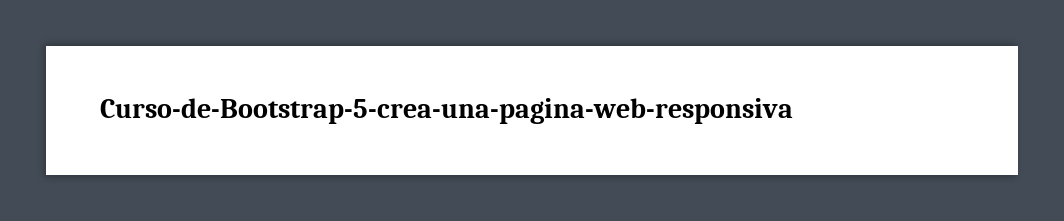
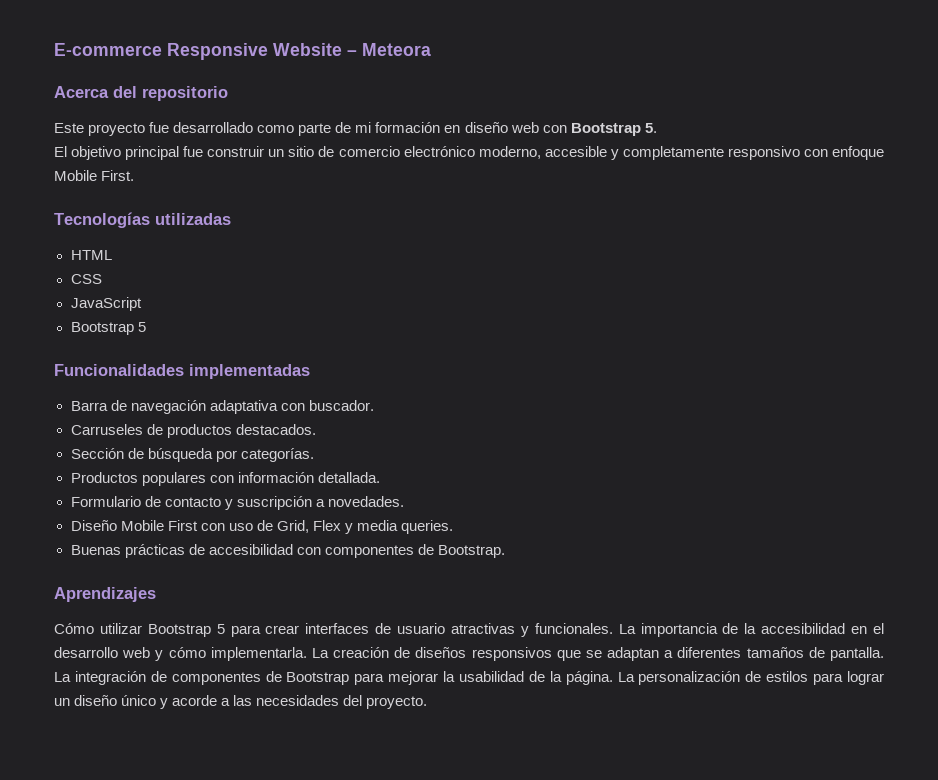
- Curso-de-Bootstrap-5-crea-una-pagina-web-responsiva
+ E-commerce Responsive Website – Meteora
+ Acerca del repositorio
+ Este proyecto fue desarrollado como parte de mi formación en diseño web con Bootstrap 5.
+ El objetivo principal fue construir un sitio de comercio electrónico moderno, accesible y completamente responsivo con enfoque Mobile First.
+ Tecnologías utilizadas
+ HTML
+ CSS
+ JavaScript
+ Bootstrap 5
+ Funcionalidades implementadas
+ Barra de navegación adaptativa con buscador.
+ Carruseles de productos destacados.
+ Sección de búsqueda por categorías.
+ Productos populares con información detallada.
+ Formulario de contacto y suscripción a novedades.
+ Diseño Mobile First con uso de Grid, Flex y media queries.
+ Buenas prácticas de accesibilidad con componentes de Bootstrap.
+ Aprendizajes
+ Cómo utilizar Bootstrap 5 para crear interfaces de usuario atractivas y funcionales. La importancia de la accesibilidad en el desarrollo web y cómo implementarla. La creación de diseños responsivos que se adaptan a diferentes tamaños de pantalla. La integración de componentes de Bootstrap para mejorar la usabilidad de la página. La personalización de estilos para lograr un diseño único y acorde a las necesidades del proyecto.

